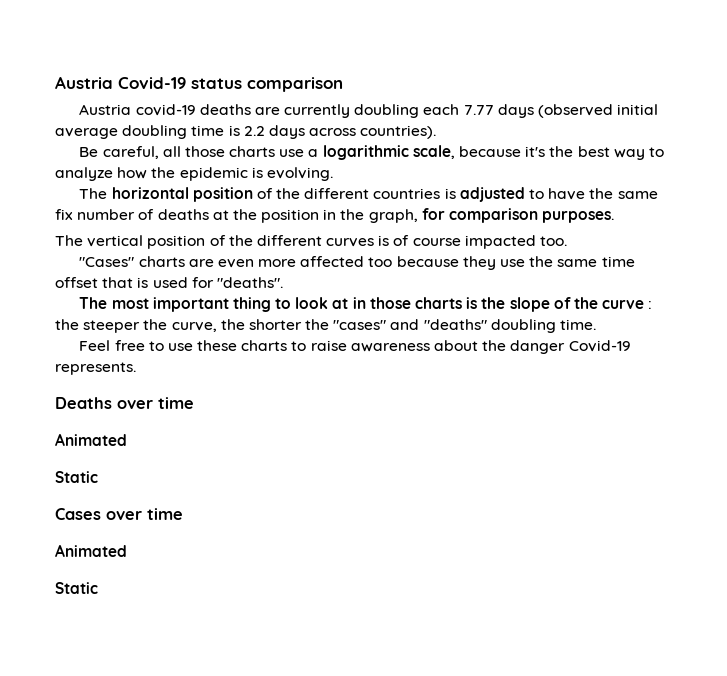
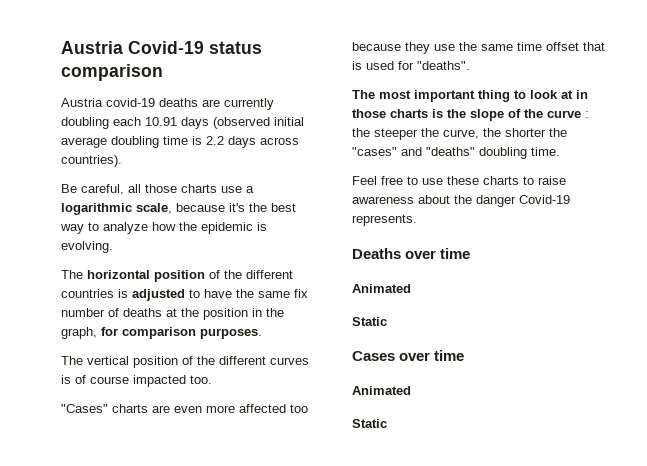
- Austria covid-19 deaths are currently doubling each 7.77 days (observed initial average doubling time is 2.2 days across countries).
+ Austria covid-19 deaths are currently doubling each 10.91 days (observed initial average doubling time is 2.2 days across countries).

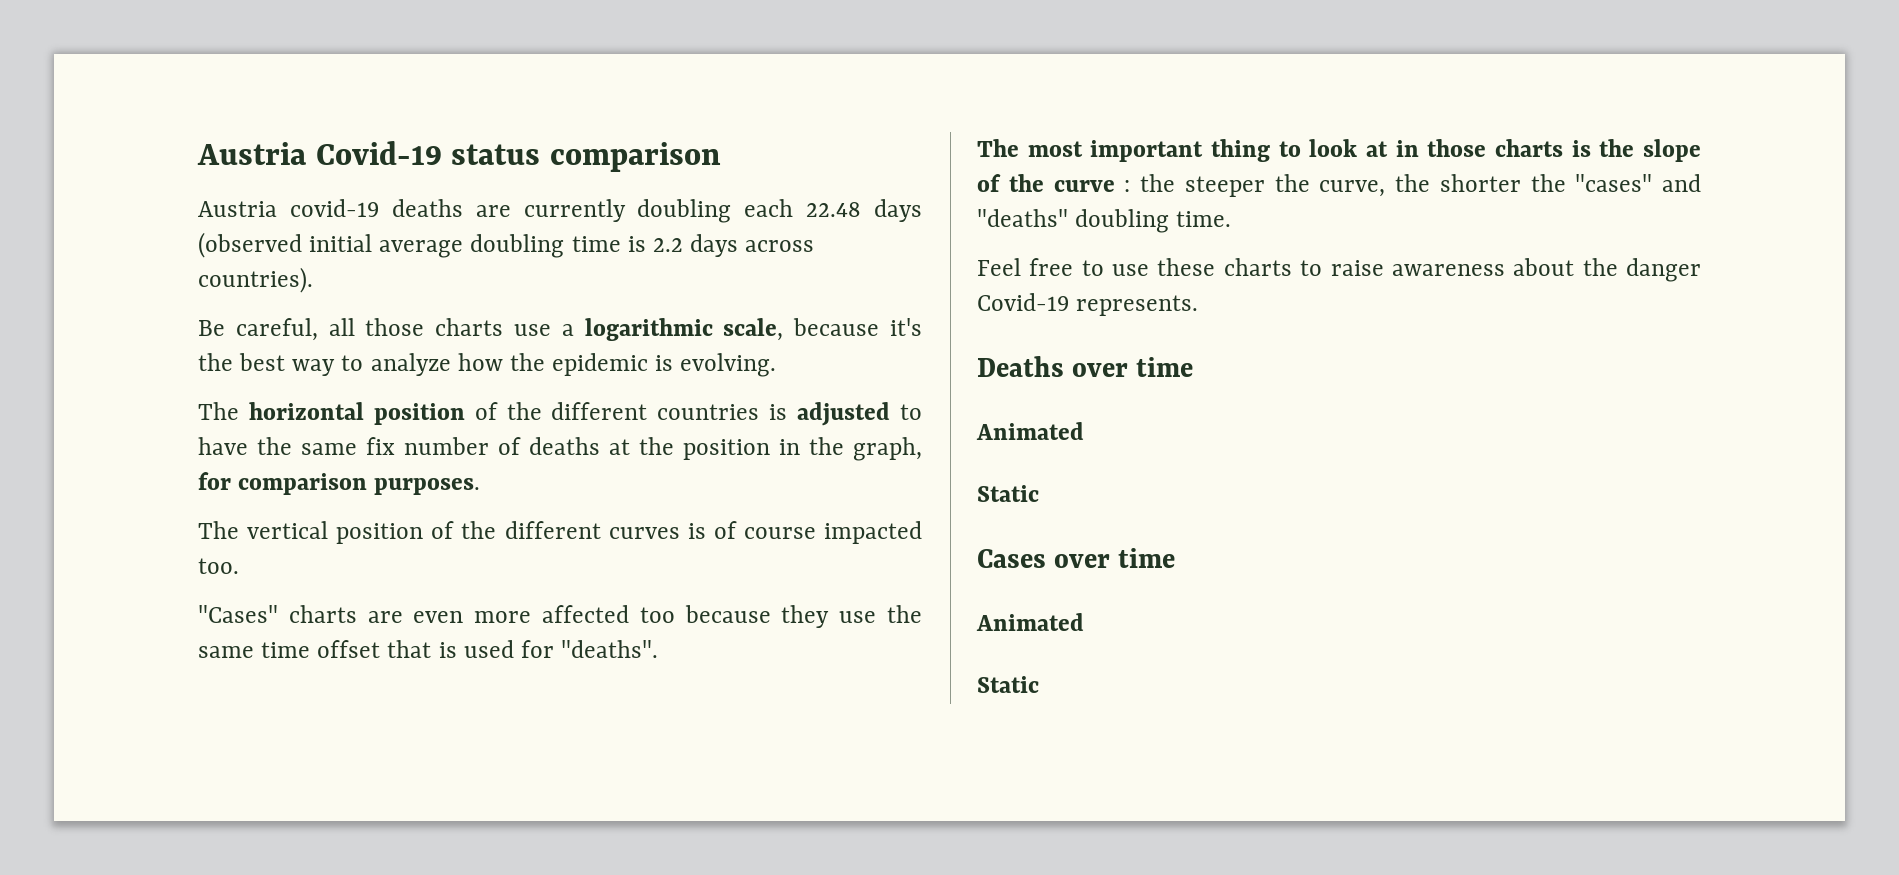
- Austria covid-19 deaths are currently doubling each 10.91 days (observed initial average doubling time is 2.2 days across countries).
+ Austria covid-19 deaths are currently doubling each 22.48 days (observed initial average doubling time is 2.2 days across countries).

